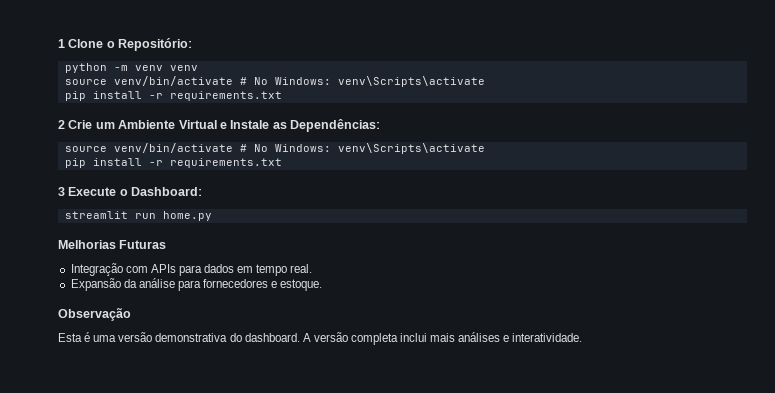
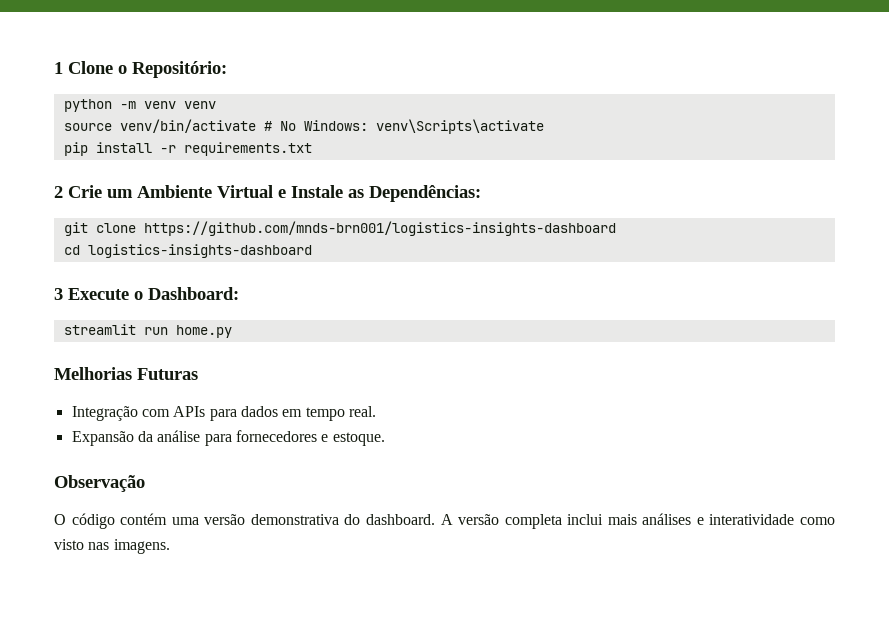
  2 Crie um Ambiente Virtual e Instale as Dependências:
- source venv/bin/activate # No Windows: venv\Scripts\activate
- pip install -r requirements.txt
+ git clone https://github.com/mnds-brn001/logistics-insights-dashboard
+ cd logistics-insights-dashboard
- Esta é uma versão demonstrativa do dashboard.
+ O código contém uma versão demonstrativa do dashboard.
- A versão completa inclui mais análises e interatividade.
+ A versão completa inclui mais análises e interatividade como visto nas imagens.

